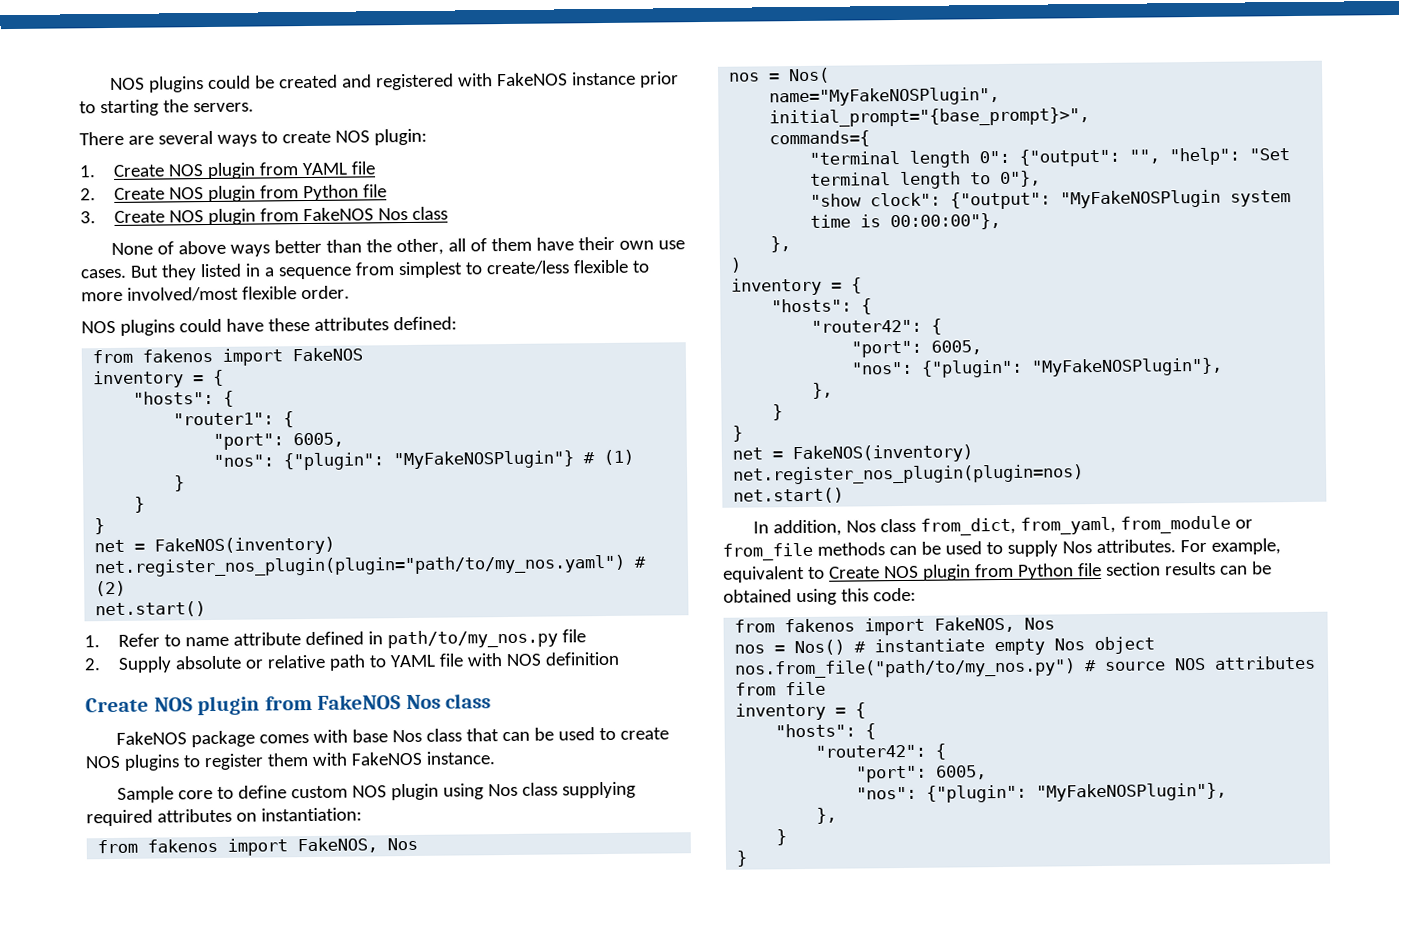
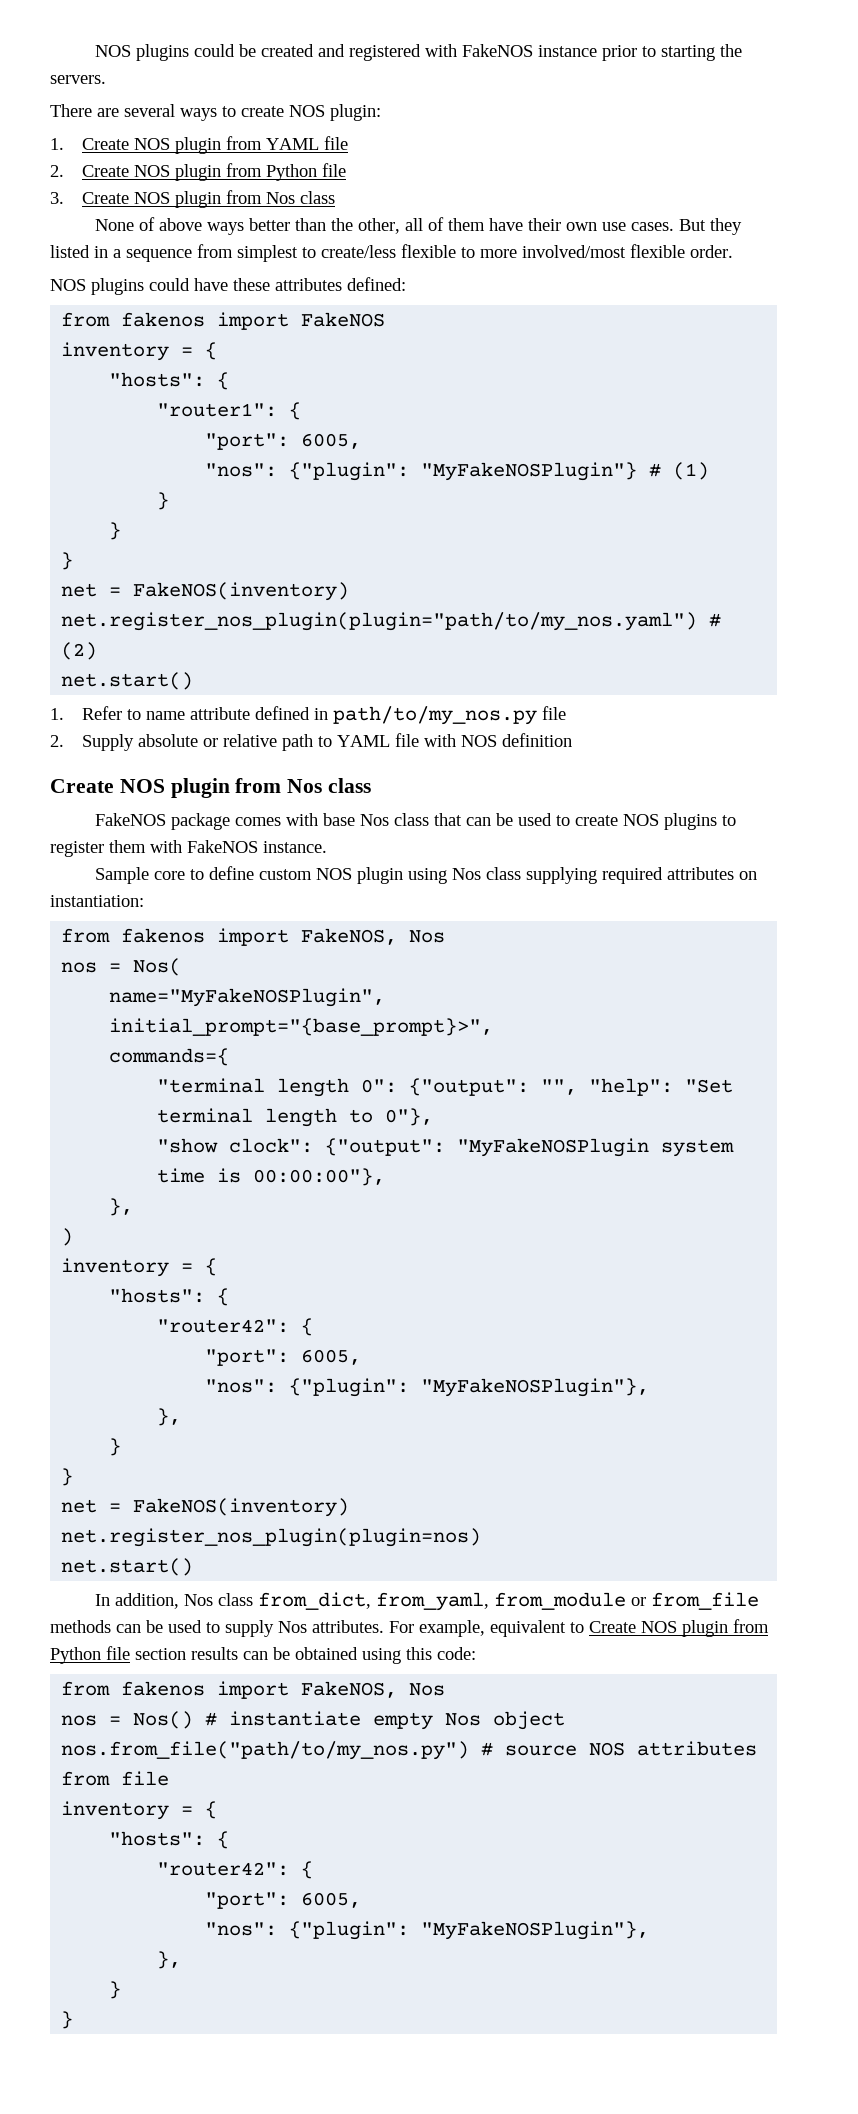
- 3. Create NOS plugin from FakeNOS Nos class
+ 3. Create NOS plugin from Nos class
  2. Supply absolute or relative path to YAML file with NOS definition
- Create NOS plugin from FakeNOS Nos class
+ Create NOS plugin from Nos class

